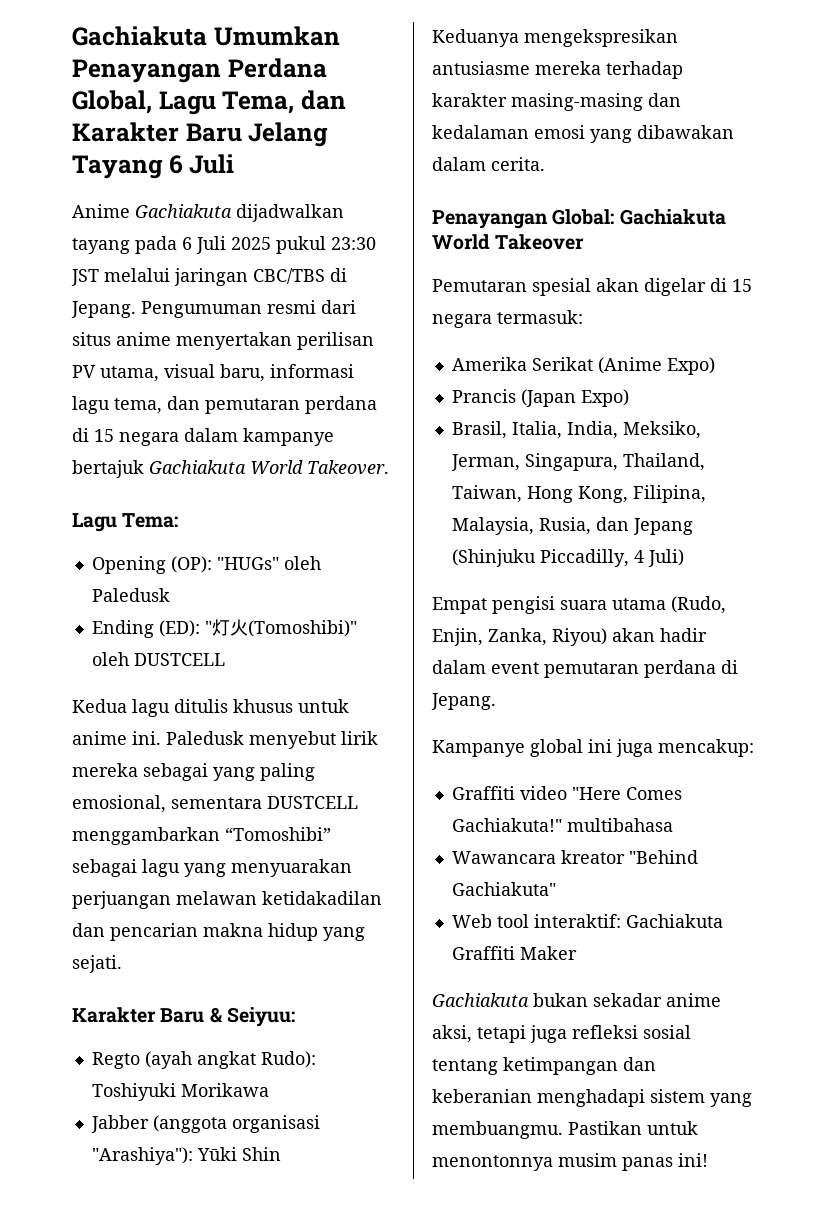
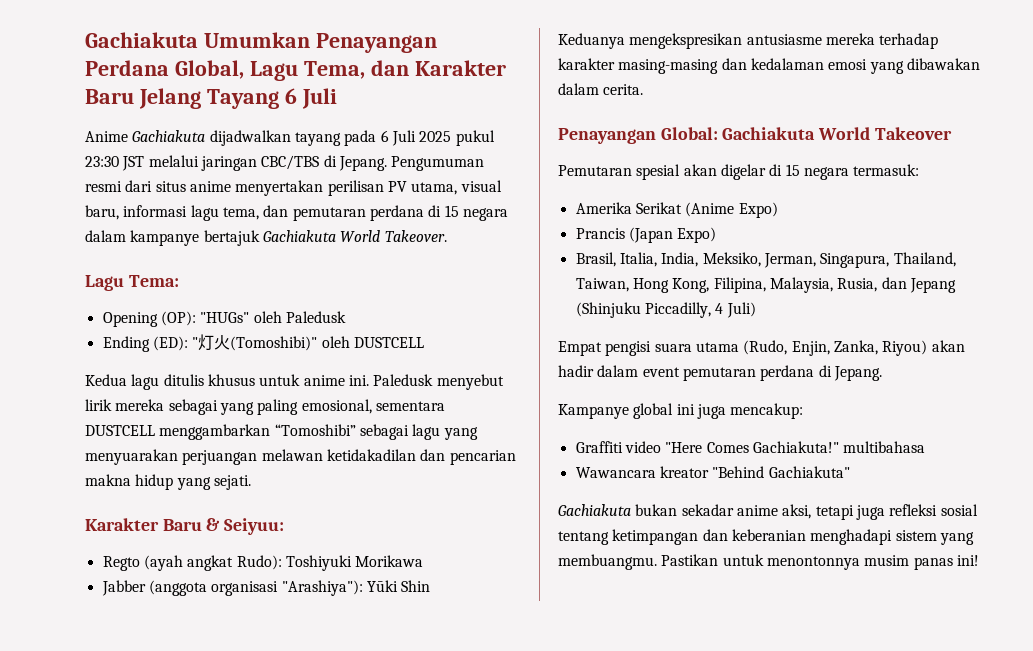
- Web tool interaktif: Gachiakuta Graffiti Maker

